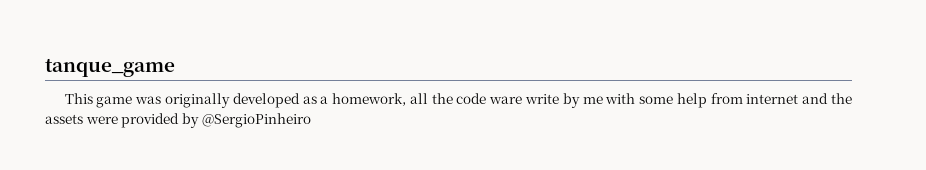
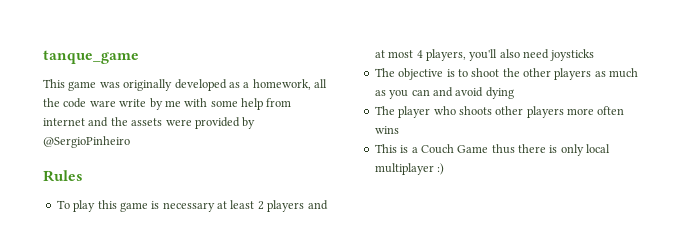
+ Rules
+ To play this game is necessary at least 2 players and at most 4 players, you'll also need joysticks
+ The objective is to shoot the other players as much as you can and avoid dying
+ The player who shoots other players more often wins
+ This is a Couch Game thus there is only local multiplayer :)

